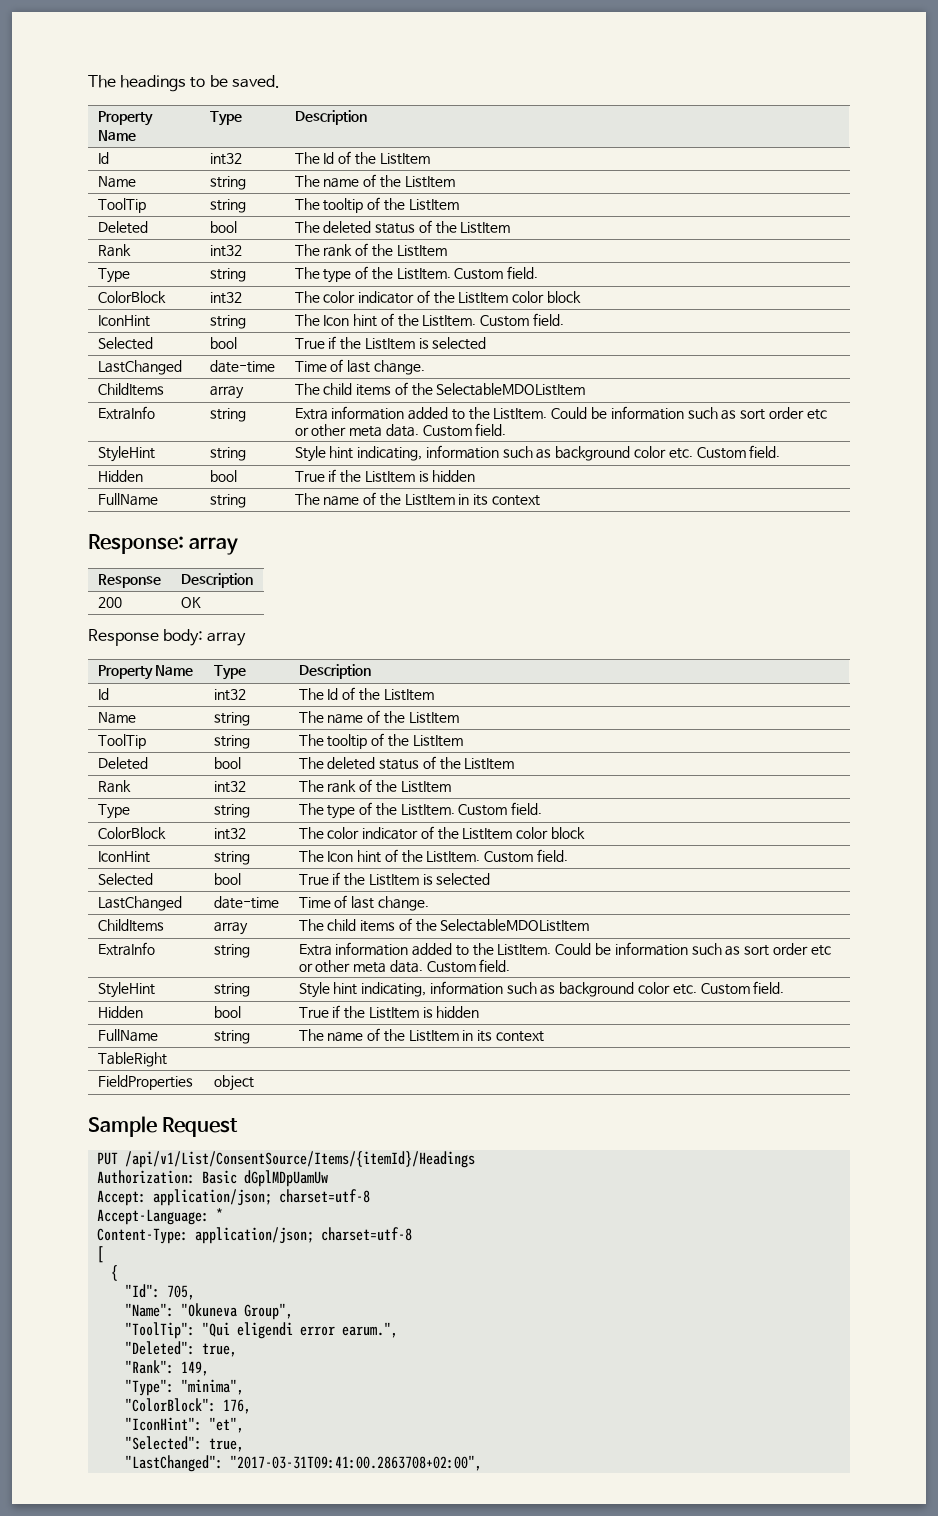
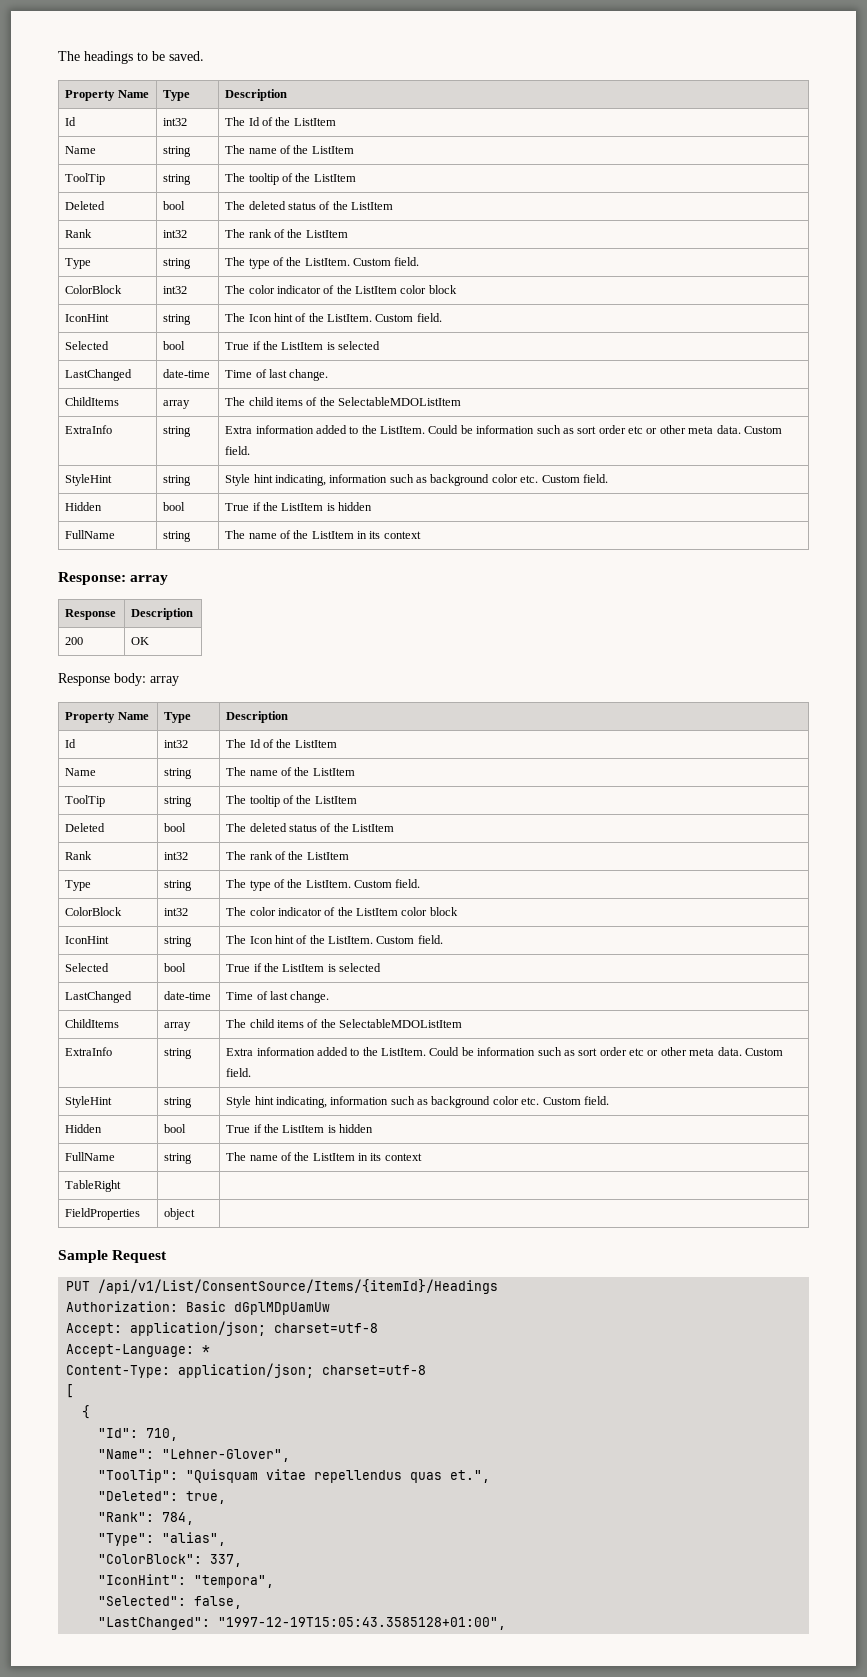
- "Id": 705,
+ "Id": 710,
- "Name": "Okuneva Group",
+ "Name": "Lehner-Glover",
- "ToolTip": "Qui eligendi error earum.",
+ "ToolTip": "Quisquam vitae repellendus quas et.",
- "Rank": 149,
+ "Rank": 784,
- "Type": "minima",
+ "Type": "alias",
- "ColorBlock": 176,
+ "ColorBlock": 337,
- "IconHint": "et",
+ "IconHint": "tempora",
- "Selected": true,
+ "Selected": false,
- "LastChanged": "2017-03-31T09:41:00.2863708+02:00",
+ "LastChanged": "1997-12-19T15:05:43.3585128+01:00",

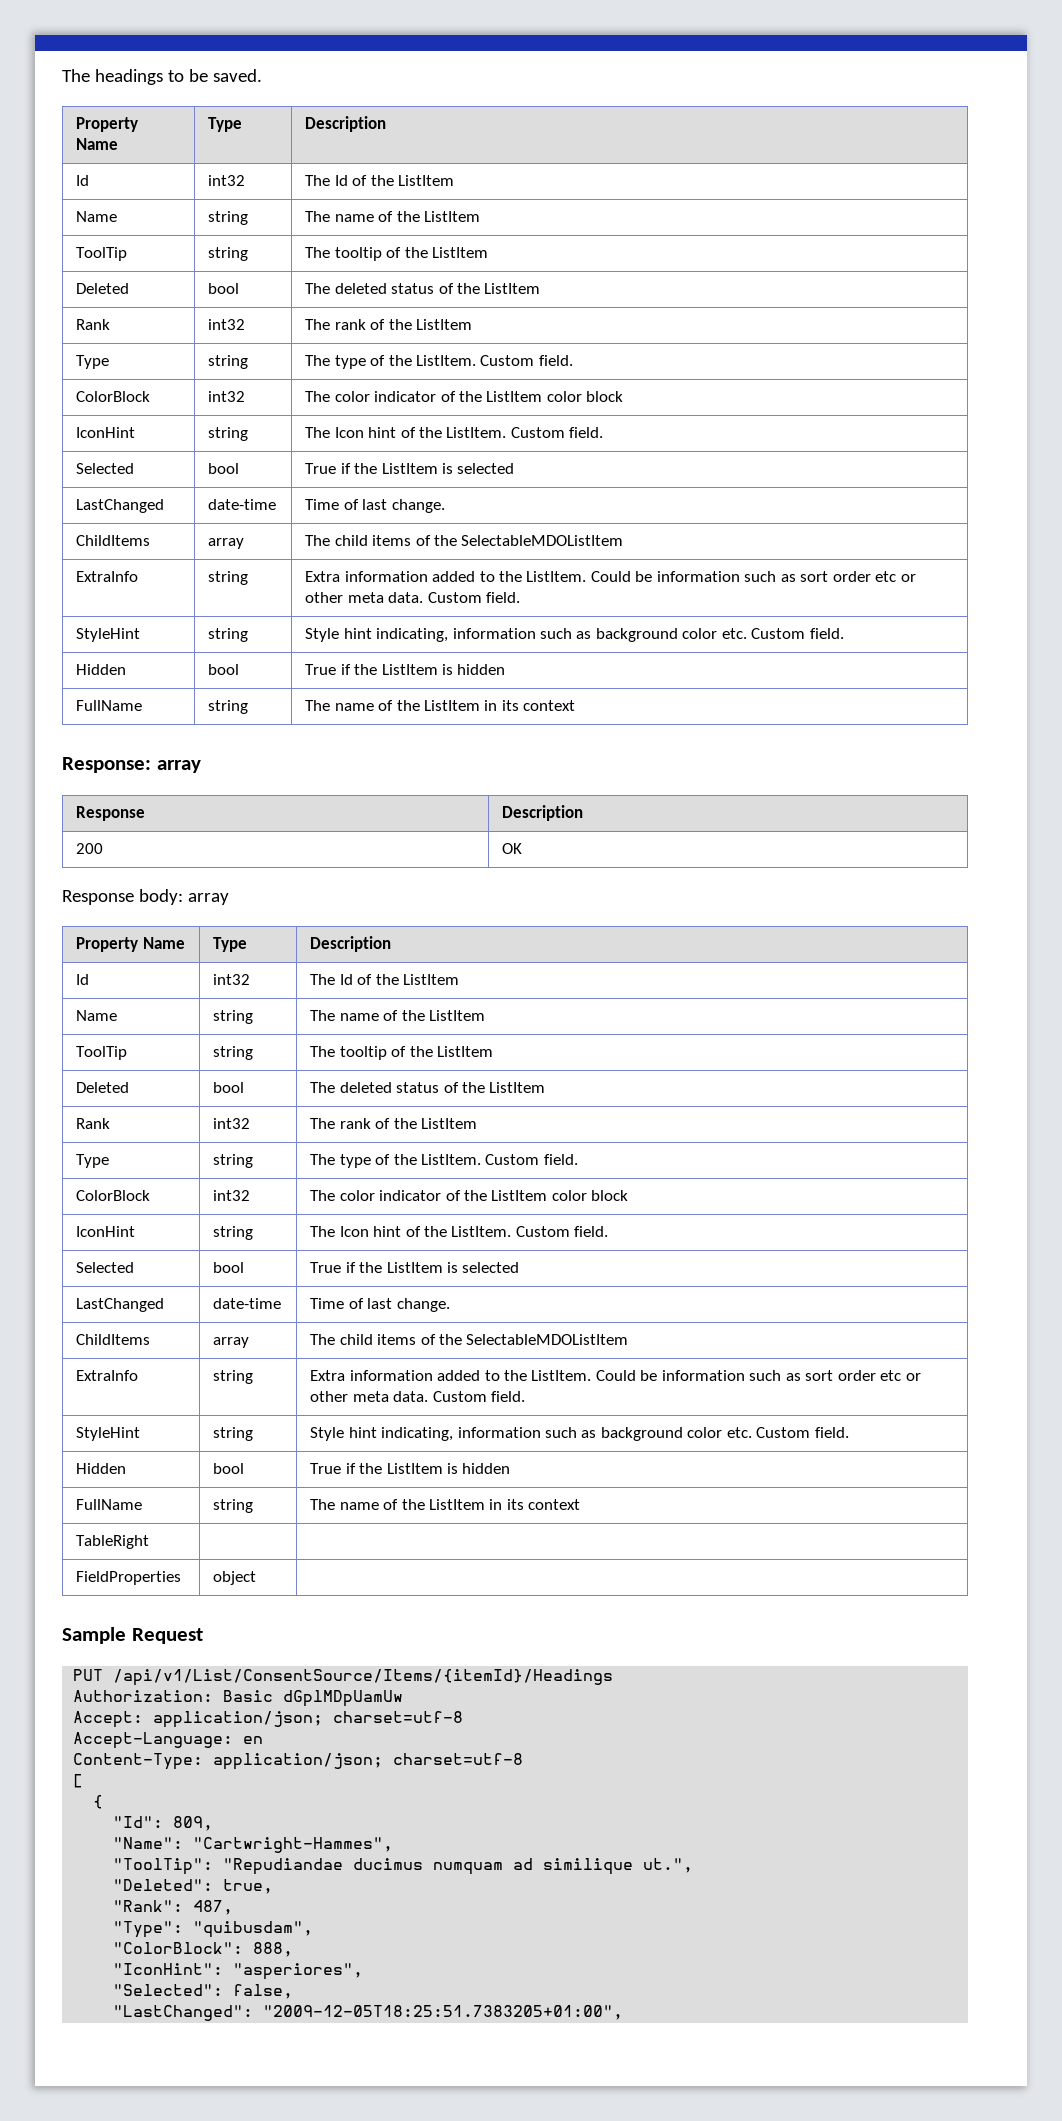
- Accept-Language: *
+ Accept-Language: en
- "Id": 710,
+ "Id": 809,
- "Name": "Lehner-Glover",
+ "Name": "Cartwright-Hammes",
- "ToolTip": "Quisquam vitae repellendus quas et.",
+ "ToolTip": "Repudiandae ducimus numquam ad similique ut.",
- "Rank": 784,
+ "Rank": 487,
- "Type": "alias",
+ "Type": "quibusdam",
- "ColorBlock": 337,
+ "ColorBlock": 888,
- "IconHint": "tempora",
+ "IconHint": "asperiores",
- "LastChanged": "1997-12-19T15:05:43.3585128+01:00",
+ "LastChanged": "2009-12-05T18:25:51.7383205+01:00",

